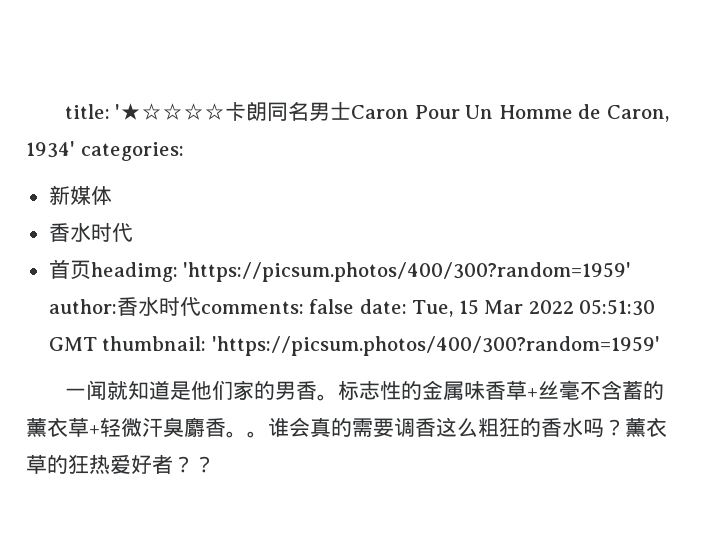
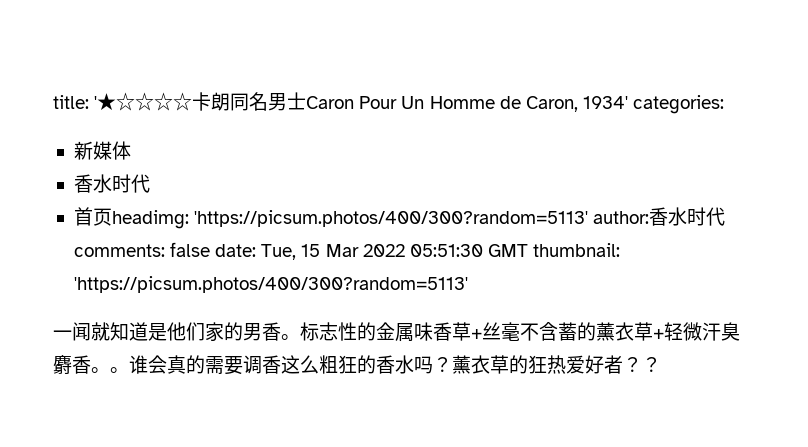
- 首页headimg: 'https://picsum.photos/400/300?random=1959' author:香水时代comments: false date: Tue, 15 Mar 2022 05:51:30 GMT thumbnail: 'https://picsum.photos/400/300?random=1959'
+ 首页headimg: 'https://picsum.photos/400/300?random=5113' author:香水时代comments: false date: Tue, 15 Mar 2022 05:51:30 GMT thumbnail: 'https://picsum.photos/400/300?random=5113'

